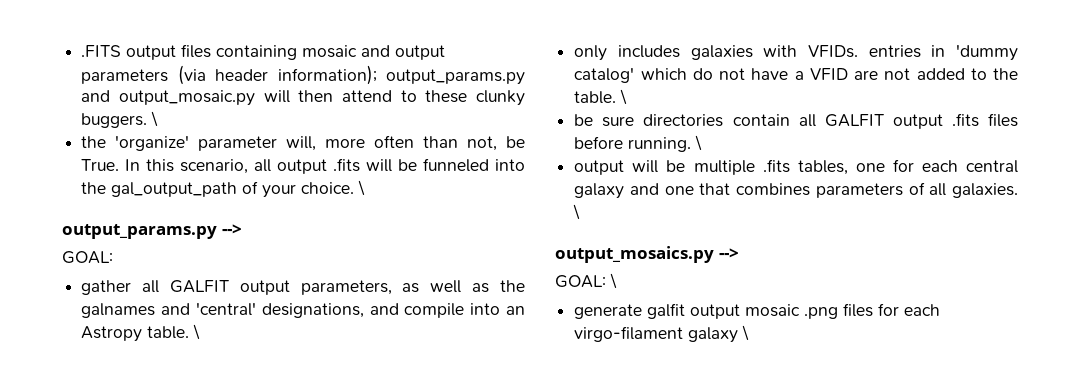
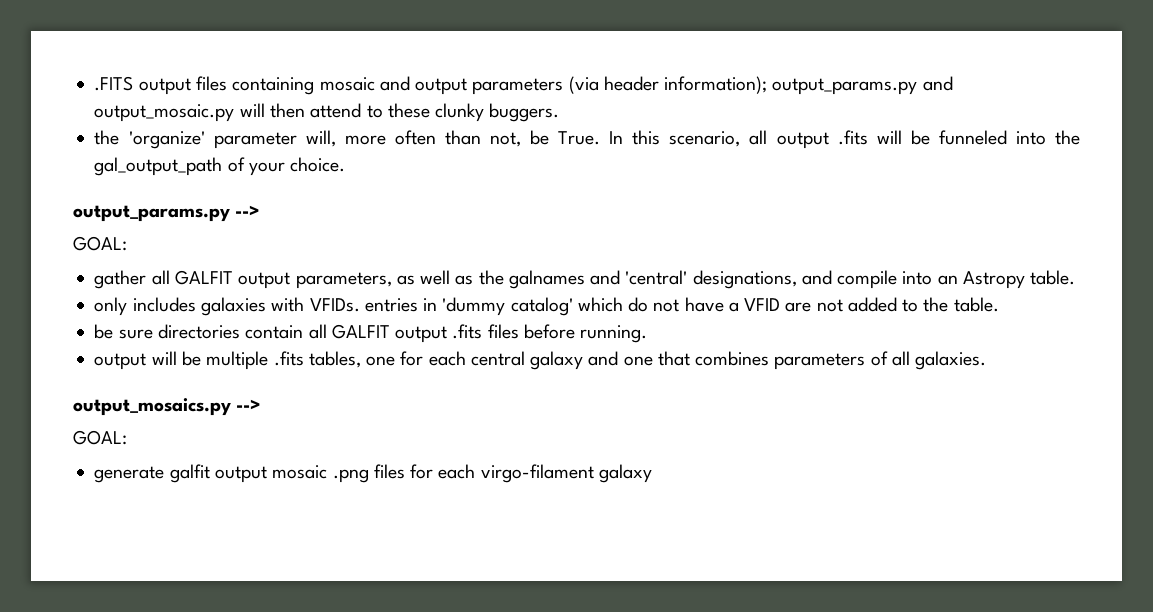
- .FITS output files containing mosaic and output parameters (via header information); output_params.py and output_mosaic.py will then attend to these clunky buggers. \
+ .FITS output files containing mosaic and output parameters (via header information); output_params.py and output_mosaic.py will then attend to these clunky buggers.
- In this scenario, all output .fits will be funneled into the gal_output_path of your choice. \
+ In this scenario, all output .fits will be funneled into the gal_output_path of your choice.
- gather all GALFIT output parameters, as well as the galnames and 'central' designations, and compile into an Astropy table. \
+ gather all GALFIT output parameters, as well as the galnames and 'central' designations, and compile into an Astropy table.
- only includes galaxies with VFIDs. entries in 'dummy catalog' which do not have a VFID are not added to the table. \
+ only includes galaxies with VFIDs. entries in 'dummy catalog' which do not have a VFID are not added to the table.
- be sure directories contain all GALFIT output .fits files before running. \
+ be sure directories contain all GALFIT output .fits files before running.
- output will be multiple .fits tables, one for each central galaxy and one that combines parameters of all galaxies. \
+ output will be multiple .fits tables, one for each central galaxy and one that combines parameters of all galaxies.
  output_mosaics.py -->
- GOAL: \
+ GOAL:
- generate galfit output mosaic .png files for each virgo-filament galaxy \
+ generate galfit output mosaic .png files for each virgo-filament galaxy

